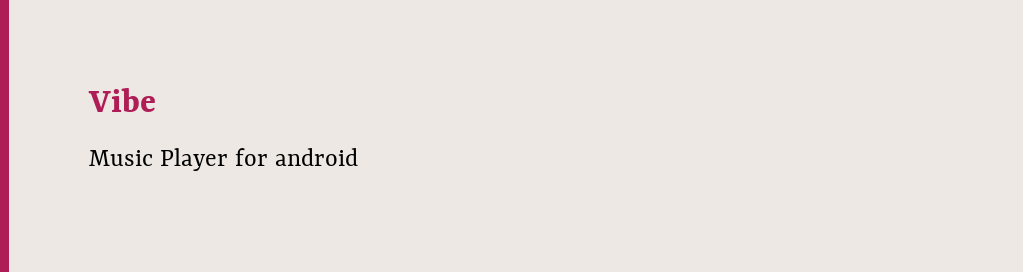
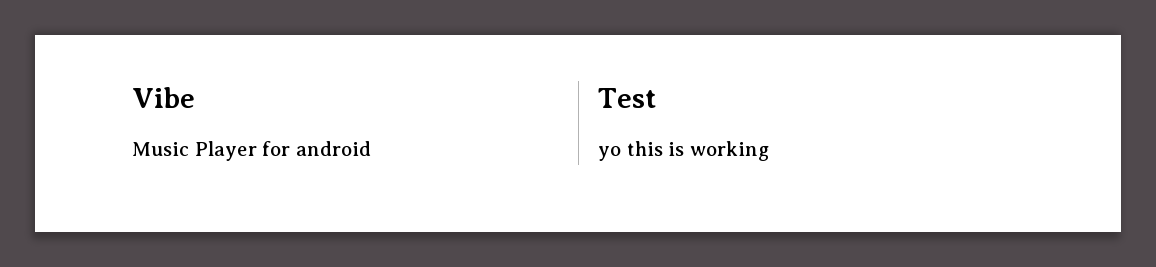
+ Test
+ yo this is working

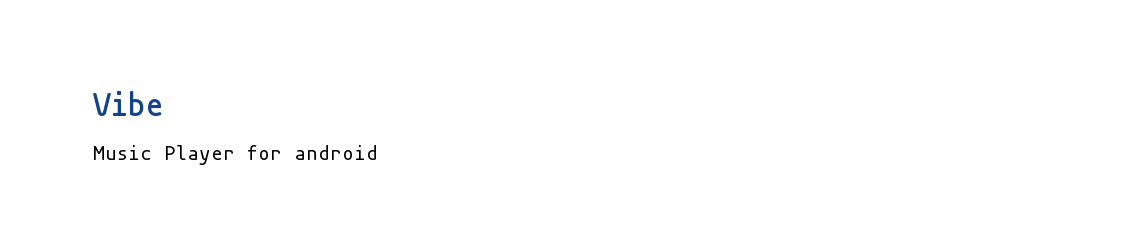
- Test
- yo this is working

